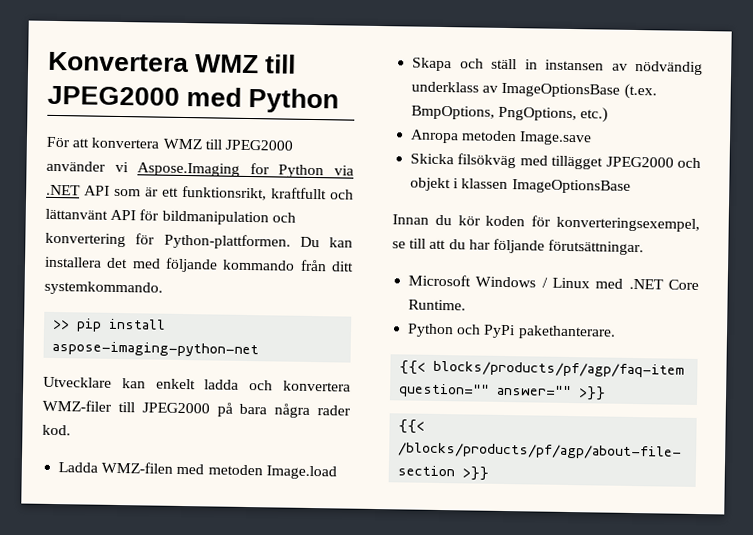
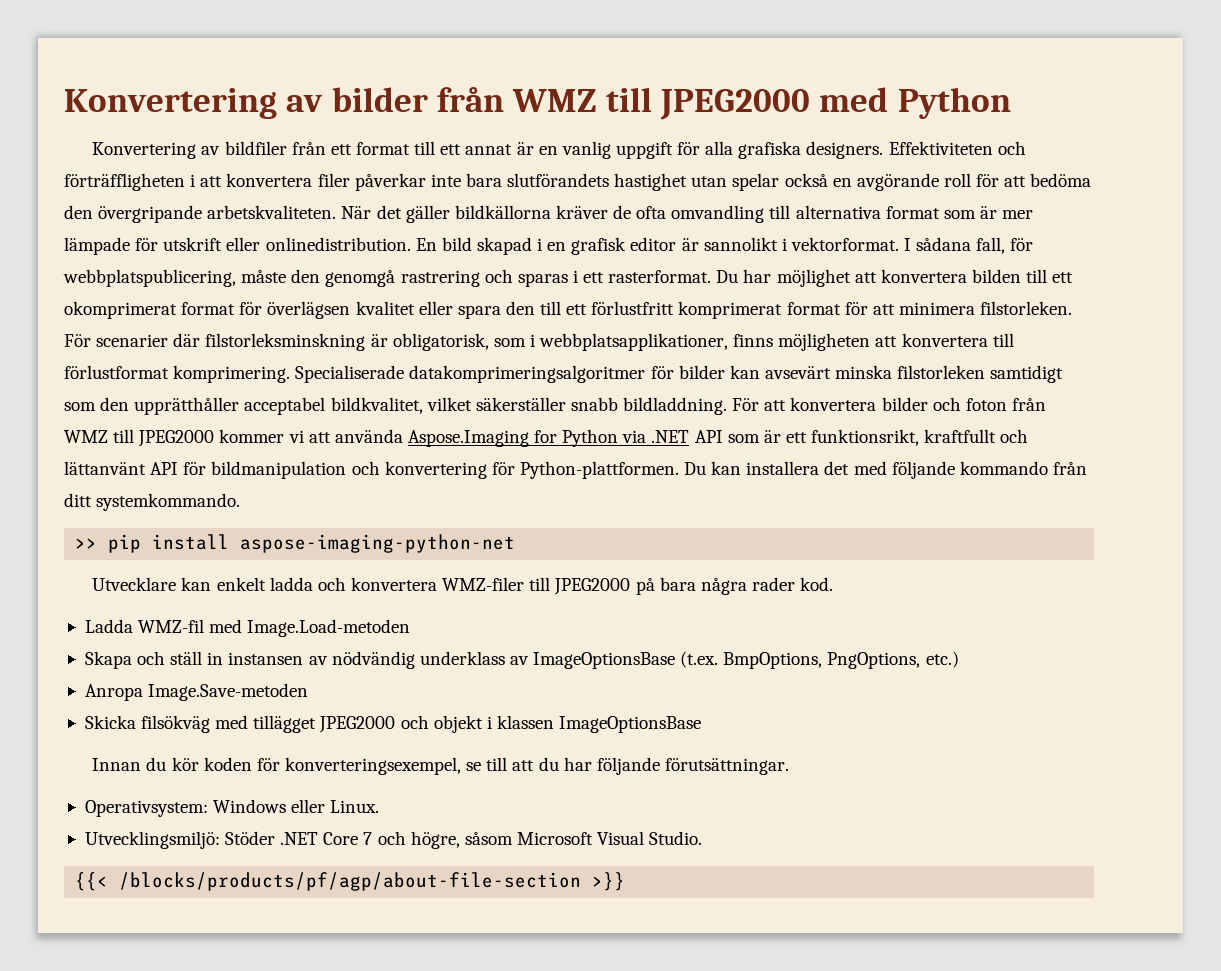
- Konvertera WMZ till JPEG2000 med Python
+ Konvertering av bilder från WMZ till JPEG2000 med Python
- För att konvertera WMZ till JPEG2000 använder vi Aspose.Imaging for Python via .NET API som är ett funktionsrikt, kraftfullt och lättanvänt API för bildmanipulation och konvertering för Python-plattformen.
+ Konvertering av bildfiler från ett format till ett annat är en vanlig uppgift för alla grafiska designers. Effektiviteten och förträffligheten i att konvertera filer påverkar inte bara slutförandets hastighet utan spelar också en avgörande roll för att bedöma den övergripande arbetskvaliteten. När det gäller bildkällorna kräver de ofta omvandling till alternativa format som är mer lämpade för utskrift eller onlinedistribution. En bild skapad i en grafisk editor är sannolikt i vektorformat. I sådana fall, för webbplatspublicering, måste den genomgå rastrering och sparas i ett rasterformat. Du har möjlighet att konvertera bilden till ett okomprimerat format för överlägsen kvalitet eller spara den till ett förlustfritt komprimerat format för att minimera filstorleken. För scenarier där filstorleksminskning är obligatorisk, som i webbplatsapplikationer, finns möjligheten att konvertera till förlustformat komprimering. Specialiserade datakomprimeringsalgoritmer för bilder kan avsevärt minska filstorleken samtidigt som den upprätthåller acceptabel bildkvalitet, vilket säkerställer snabb bildladdning. För att konvertera bilder och foton från WMZ till JPEG2000 kommer vi att använda Aspose.Imaging for Python via .NET API som är ett funktionsrikt, kraftfullt och lättanvänt API för bildmanipulation och konvertering för Python-plattformen.
- Ladda WMZ-filen med metoden Image.load
+ Ladda WMZ-fil med Image.Load-metoden
- Anropa metoden Image.save
+ Anropa Image.Save-metoden
- Microsoft Windows / Linux med .NET Core Runtime.
- Python och PyPi pakethanterare.
- {{< blocks/products/pf/agp/faq-item question="" answer="" >}}
+ Operativsystem: Windows eller Linux.
+ Utvecklingsmiljö: Stöder .NET Core 7 och högre, såsom Microsoft Visual Studio.

